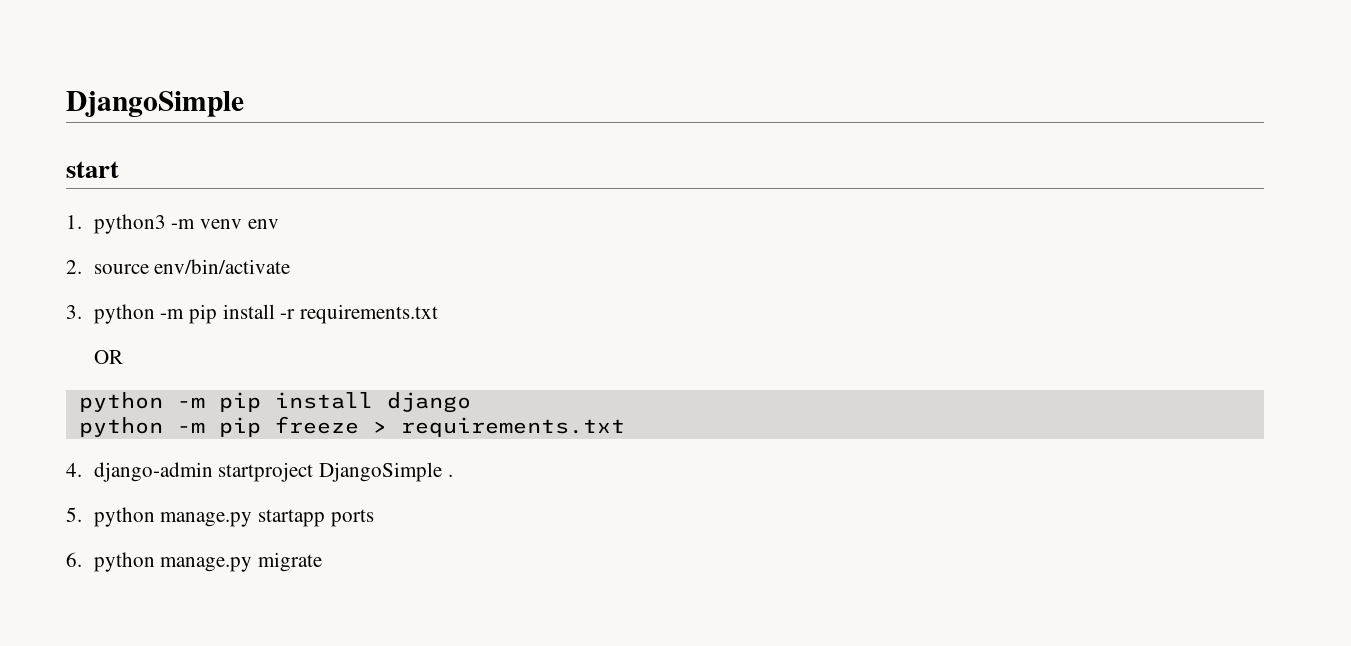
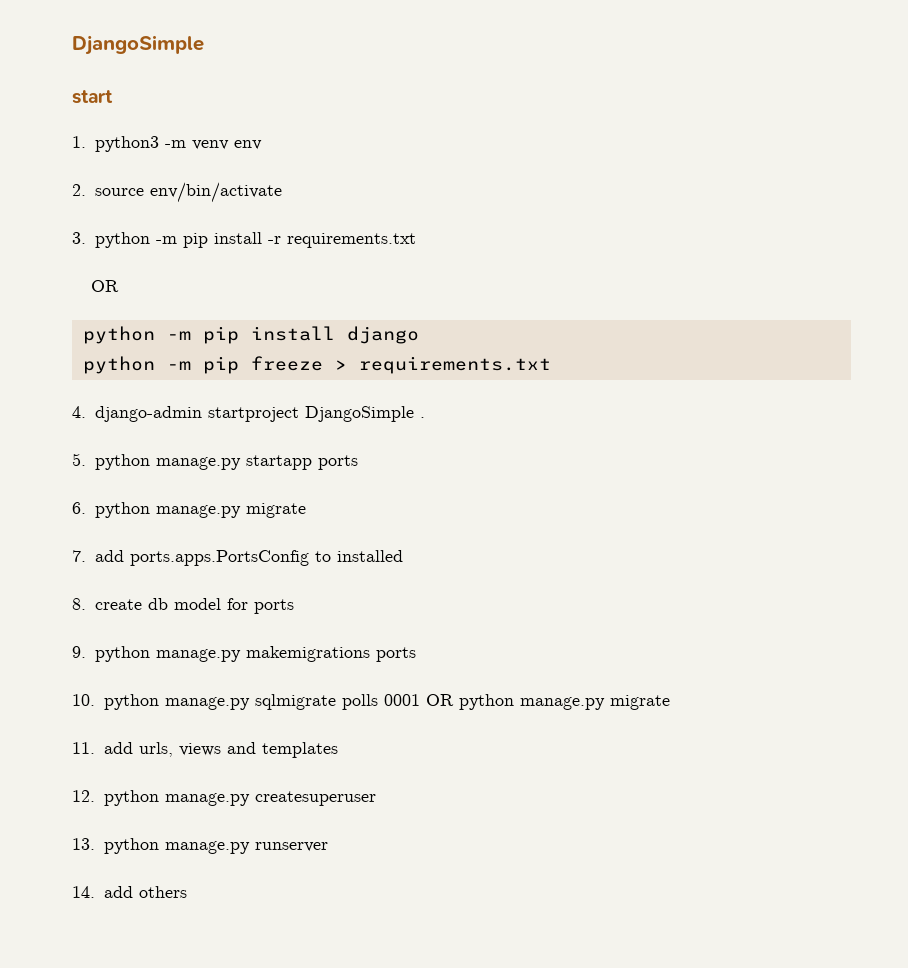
+ 7. add ports.apps.PortsConfig to installed
+ 8. create db model for ports
+ 9. python manage.py makemigrations ports
+ 10. python manage.py sqlmigrate polls 0001 OR python manage.py migrate
+ 11. add urls, views and templates
+ 12. python manage.py createsuperuser
+ 13. python manage.py runserver
+ 14. add others

